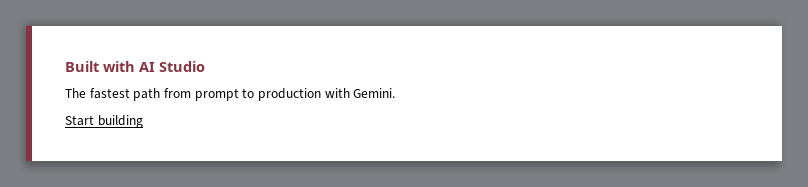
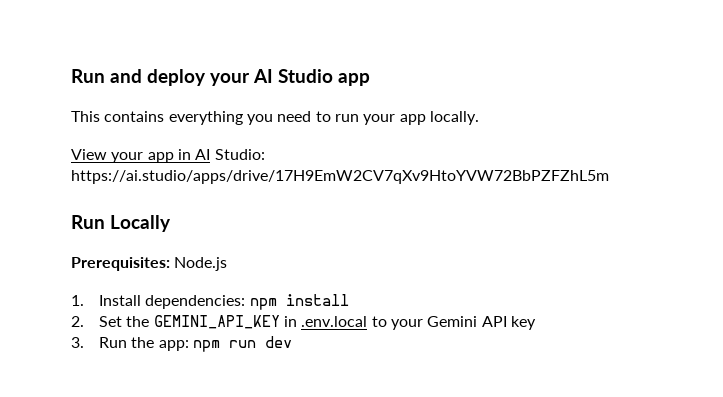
- Built with AI Studio
- The fastest path from prompt to production with Gemini.
- Start building
+ Run and deploy your AI Studio app
+ This contains everything you need to run your app locally.
+ View your app in AI Studio: https://ai.studio/apps/drive/17H9EmW2CV7qXv9HtoYVW72BbPZFZhL5m
+ Run Locally
+ Prerequisites: Node.js
+ 1. Install dependencies: npm install
+ 2. Set the GEMINI_API_KEY in .env.local to your Gemini API key
+ 3. Run the app: npm run dev

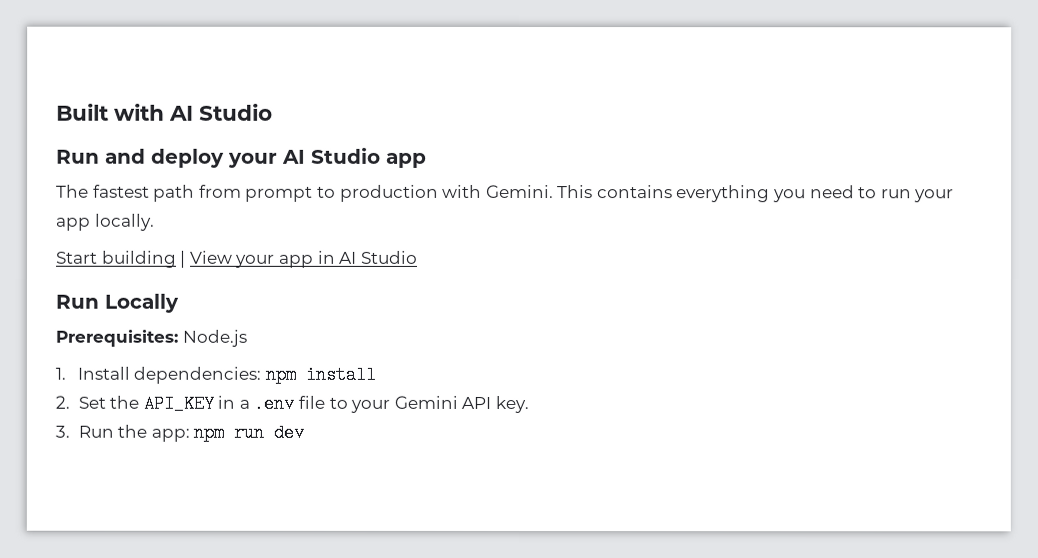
+ Built with AI Studio
+ The fastest path from prompt to production with Gemini.
- View your app in AI Studio: https://ai.studio/apps/drive/17H9EmW2CV7qXv9HtoYVW72BbPZFZhL5m
+ Start building | View your app in AI Studio
- 2. Set the GEMINI_API_KEY in .env.local to your Gemini API key
+ 2. Set the API_KEY in a .env file to your Gemini API key.

